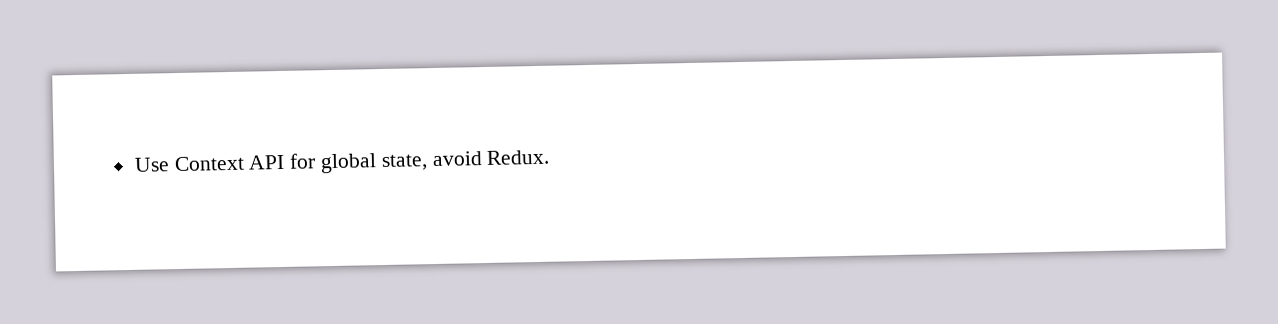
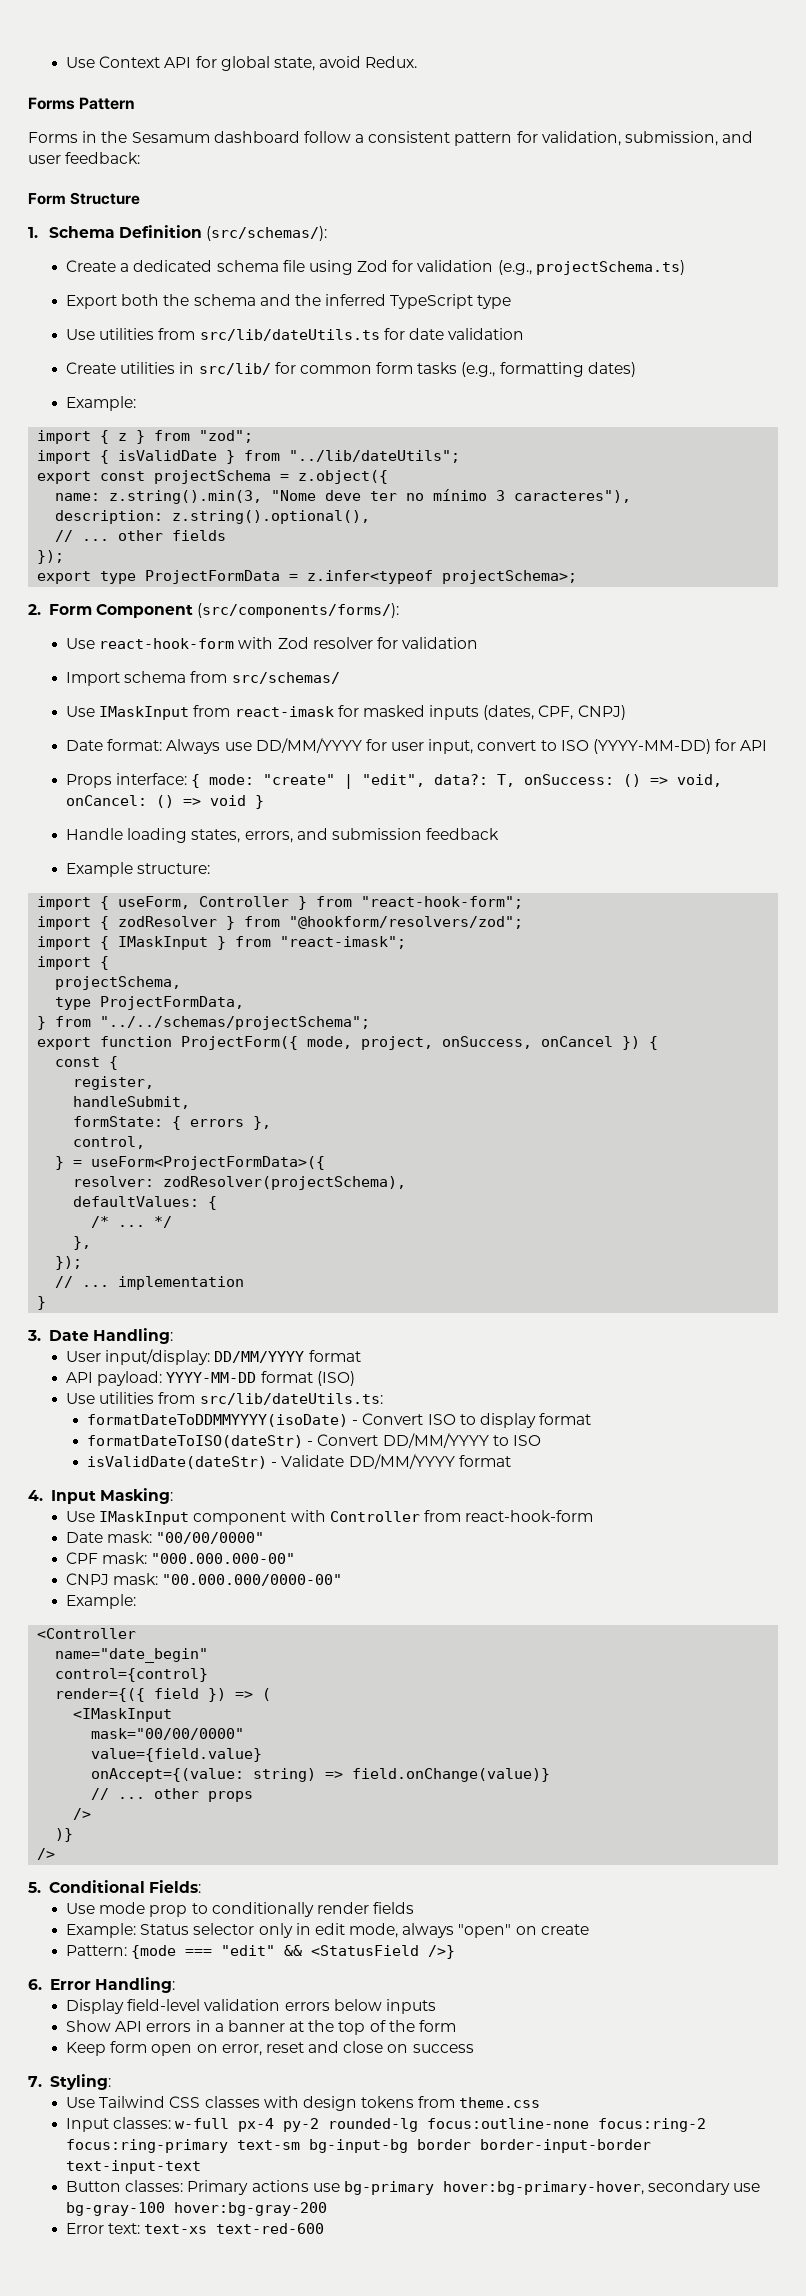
+ Forms Pattern
+ Forms in the Sesamum dashboard follow a consistent pattern for validation, submission, and user feedback:
+ Form Structure
+ 1. Schema Definition (src/schemas/):
+ Create a dedicated schema file using Zod for validation (e.g., projectSchema.ts)
+ Export both the schema and the inferred TypeScript type
+ Use utilities from src/lib/dateUtils.ts for date validation
+ Create utilities in src/lib/ for common form tasks (e.g., formatting dates)
+ Example:
+ import { z } from "zod";
+ import { isValidDate } from "../lib/dateUtils";
+ export const projectSchema = z.object({
+ name: z.string().min(3, "Nome deve ter no mínimo 3 caracteres"),
+ description: z.string().optional(),
+ // ... other fields
+ });
+ export type ProjectFormData = z.infer<typeof projectSchema>;
+ 2. Form Component (src/components/forms/):
+ Use react-hook-form with Zod resolver for validation
+ Import schema from src/schemas/
+ Use IMaskInput from react-imask for masked inputs (dates, CPF, CNPJ)
+ Date format: Always use DD/MM/YYYY for user input, convert to ISO (YYYY-MM-DD) for API
+ Props interface: { mode: "create" | "edit", data?: T, onSuccess: () => void, onCancel: () => void }
+ Handle loading states, errors, and submission feedback
+ Example structure:
+ import { useForm, Controller } from "react-hook-form";
+ import { zodResolver } from "@hookform/resolvers/zod";
+ import { IMaskInput } from "react-imask";
+ import {
+ projectSchema,
+ type ProjectFormData,
+ } from "../../schemas/projectSchema";
+ export function ProjectForm({ mode, project, onSuccess, onCancel }) {
+ const {
+ register,
+ handleSubmit,
+ formState: { errors },
+ control,
+ } = useForm<ProjectFormData>({
+ resolver: zodResolver(projectSchema),
+ defaultValues: {
+ /* ... */
+ },
+ });
+ // ... implementation
+ }
+ 3. Date Handling:
+ User input/display: DD/MM/YYYY format
+ API payload: YYYY-MM-DD format (ISO)
+ Use utilities from src/lib/dateUtils.ts:
+ formatDateToDDMMYYYY(isoDate) - Convert ISO to display format
+ formatDateToISO(dateStr) - Convert DD/MM/YYYY to ISO
+ isValidDate(dateStr) - Validate DD/MM/YYYY format
+ 4. Input Masking:
+ Use IMaskInput component with Controller from react-hook-form
+ Date mask: "00/00/0000"
+ CPF mask: "000.000.000-00"
+ CNPJ mask: "00.000.000/0000-00"
+ Example:
+ <Controller
+ name="date_begin"
+ control={control}
+ render={({ field }) => (
+ <IMaskInput
+ mask="00/00/0000"
+ value={field.value}
+ onAccept={(value: string) => field.onChange(value)}
+ // ... other props
+ />
+ )}
+ />
+ 5. Conditional Fields:
+ Use mode prop to conditionally render fields
+ Example: Status selector only in edit mode, always "open" on create
+ Pattern: {mode === "edit" && <StatusField />}
+ 6. Error Handling:
+ Display field-level validation errors below inputs
+ Show API errors in a banner at the top of the form
+ Keep form open on error, reset and close on success
+ 7. Styling:
+ Use Tailwind CSS classes with design tokens from theme.css
+ Input classes: w-full px-4 py-2 rounded-lg focus:outline-none focus:ring-2 focus:ring-primary text-sm bg-input-bg border border-input-border text-input-text
+ Button classes: Primary actions use bg-primary hover:bg-primary-hover, secondary use bg-gray-100 hover:bg-gray-200
+ Error text: text-xs text-red-600

